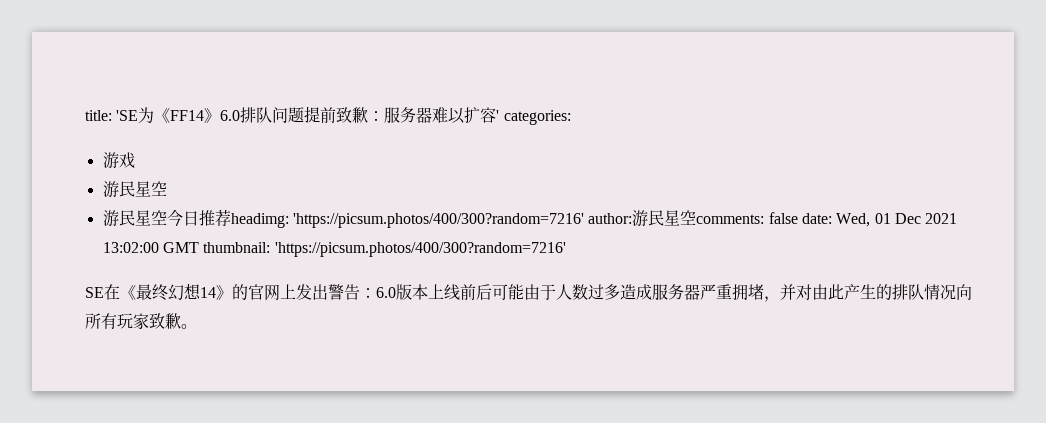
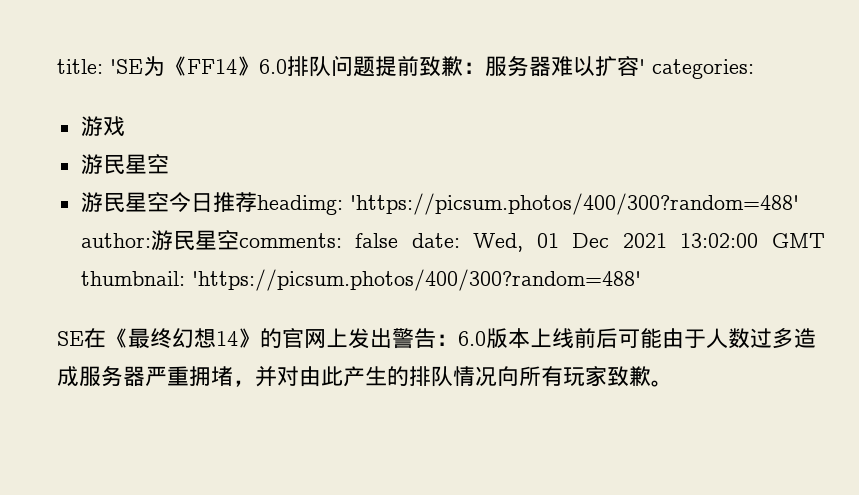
- 游民星空今日推荐headimg: 'https://picsum.photos/400/300?random=7216' author:游民星空comments: false date: Wed, 01 Dec 2021 13:02:00 GMT thumbnail: 'https://picsum.photos/400/300?random=7216'
+ 游民星空今日推荐headimg: 'https://picsum.photos/400/300?random=488' author:游民星空comments: false date: Wed, 01 Dec 2021 13:02:00 GMT thumbnail: 'https://picsum.photos/400/300?random=488'

